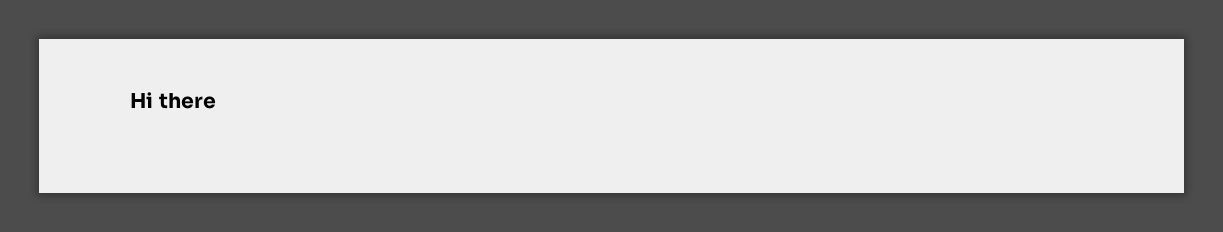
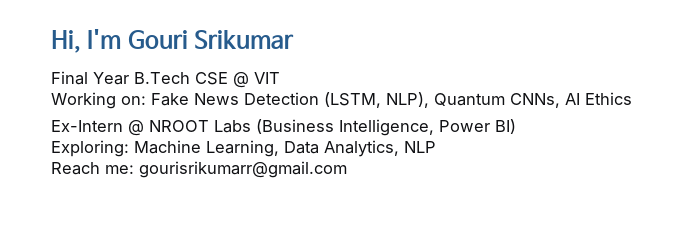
- Hi there
+ Hi, I'm Gouri Srikumar
+ Final Year B.Tech CSE @ VIT
+ Working on: Fake News Detection (LSTM, NLP), Quantum CNNs, AI Ethics
+ Ex-Intern @ NROOT Labs (Business Intelligence, Power BI)
+ Exploring: Machine Learning, Data Analytics, NLP
+ Reach me: gourisrikumarr@gmail.com

